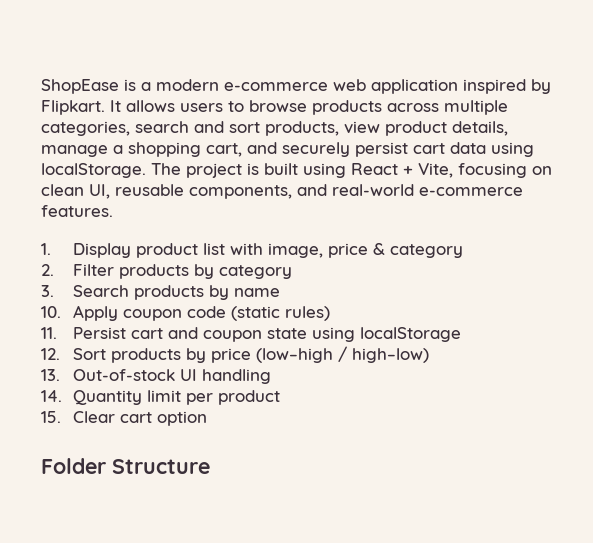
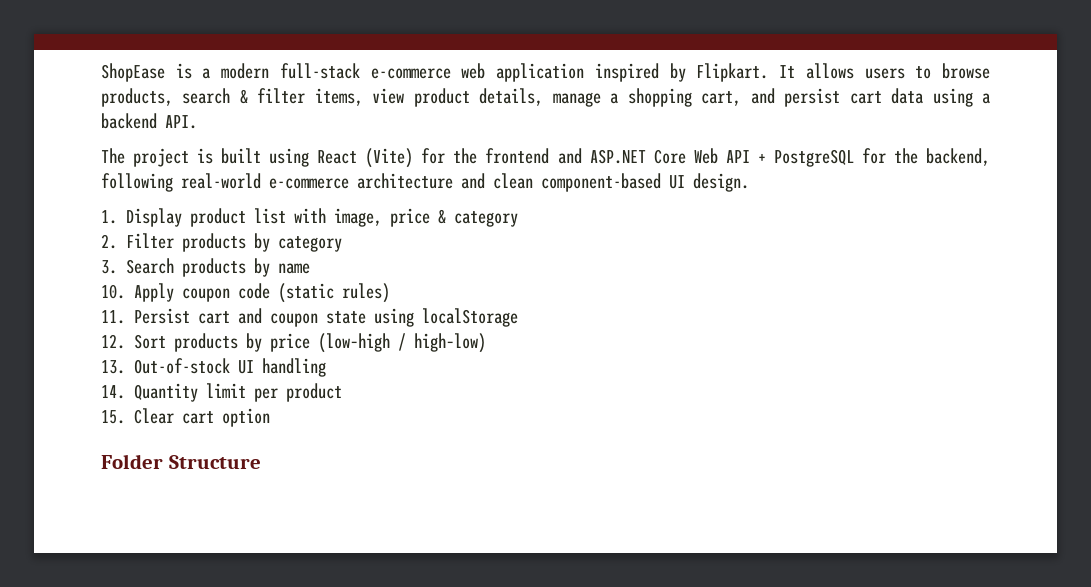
- ShopEase is a modern e-commerce web application inspired by Flipkart.
+ ShopEase is a modern full-stack e-commerce web application inspired by Flipkart.
- It allows users to browse products across multiple categories, search and sort products, view product details, manage a shopping cart, and securely persist cart data using localStorage. The project is built using React + Vite, focusing on clean UI, reusable components, and real-world e-commerce features.
+ It allows users to browse products, search & filter items, view product details, manage a shopping cart, and persist cart data using a backend API.
+ The project is built using React (Vite) for the frontend and ASP.NET Core Web API + PostgreSQL for the backend, following real-world e-commerce architecture and clean component-based UI design.

